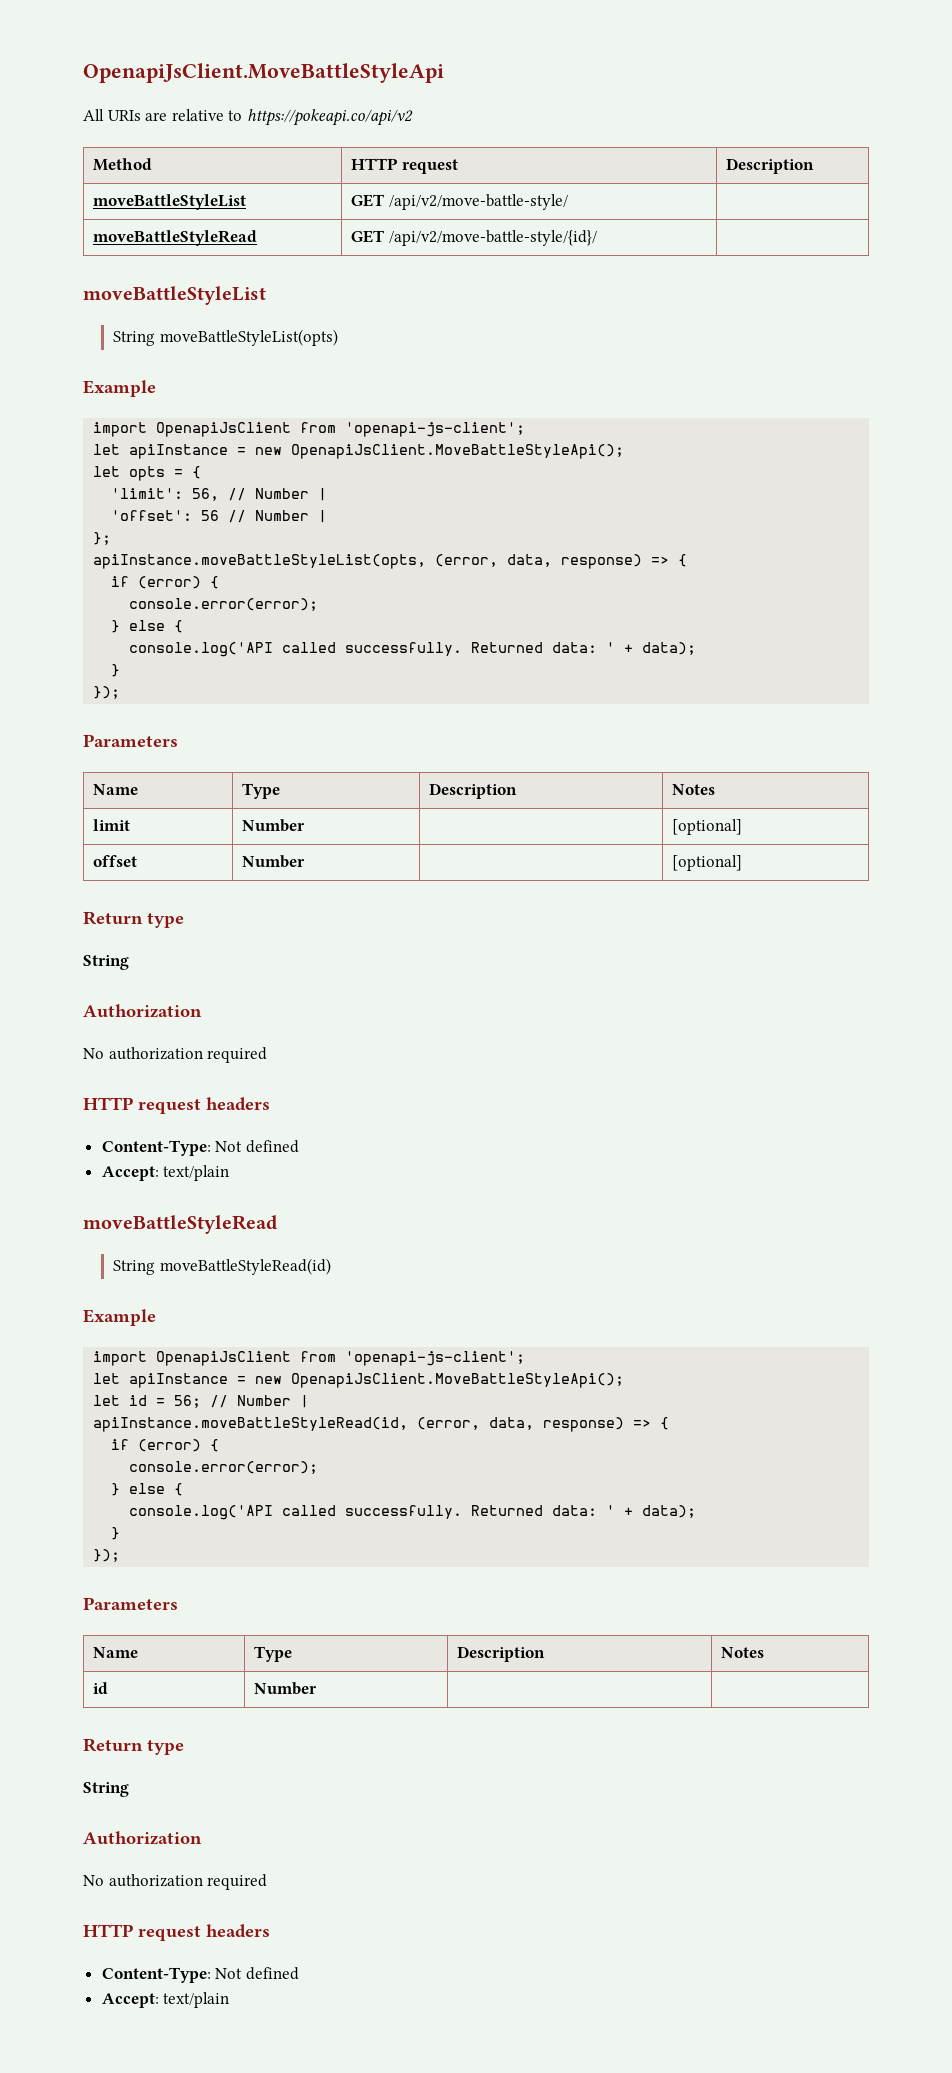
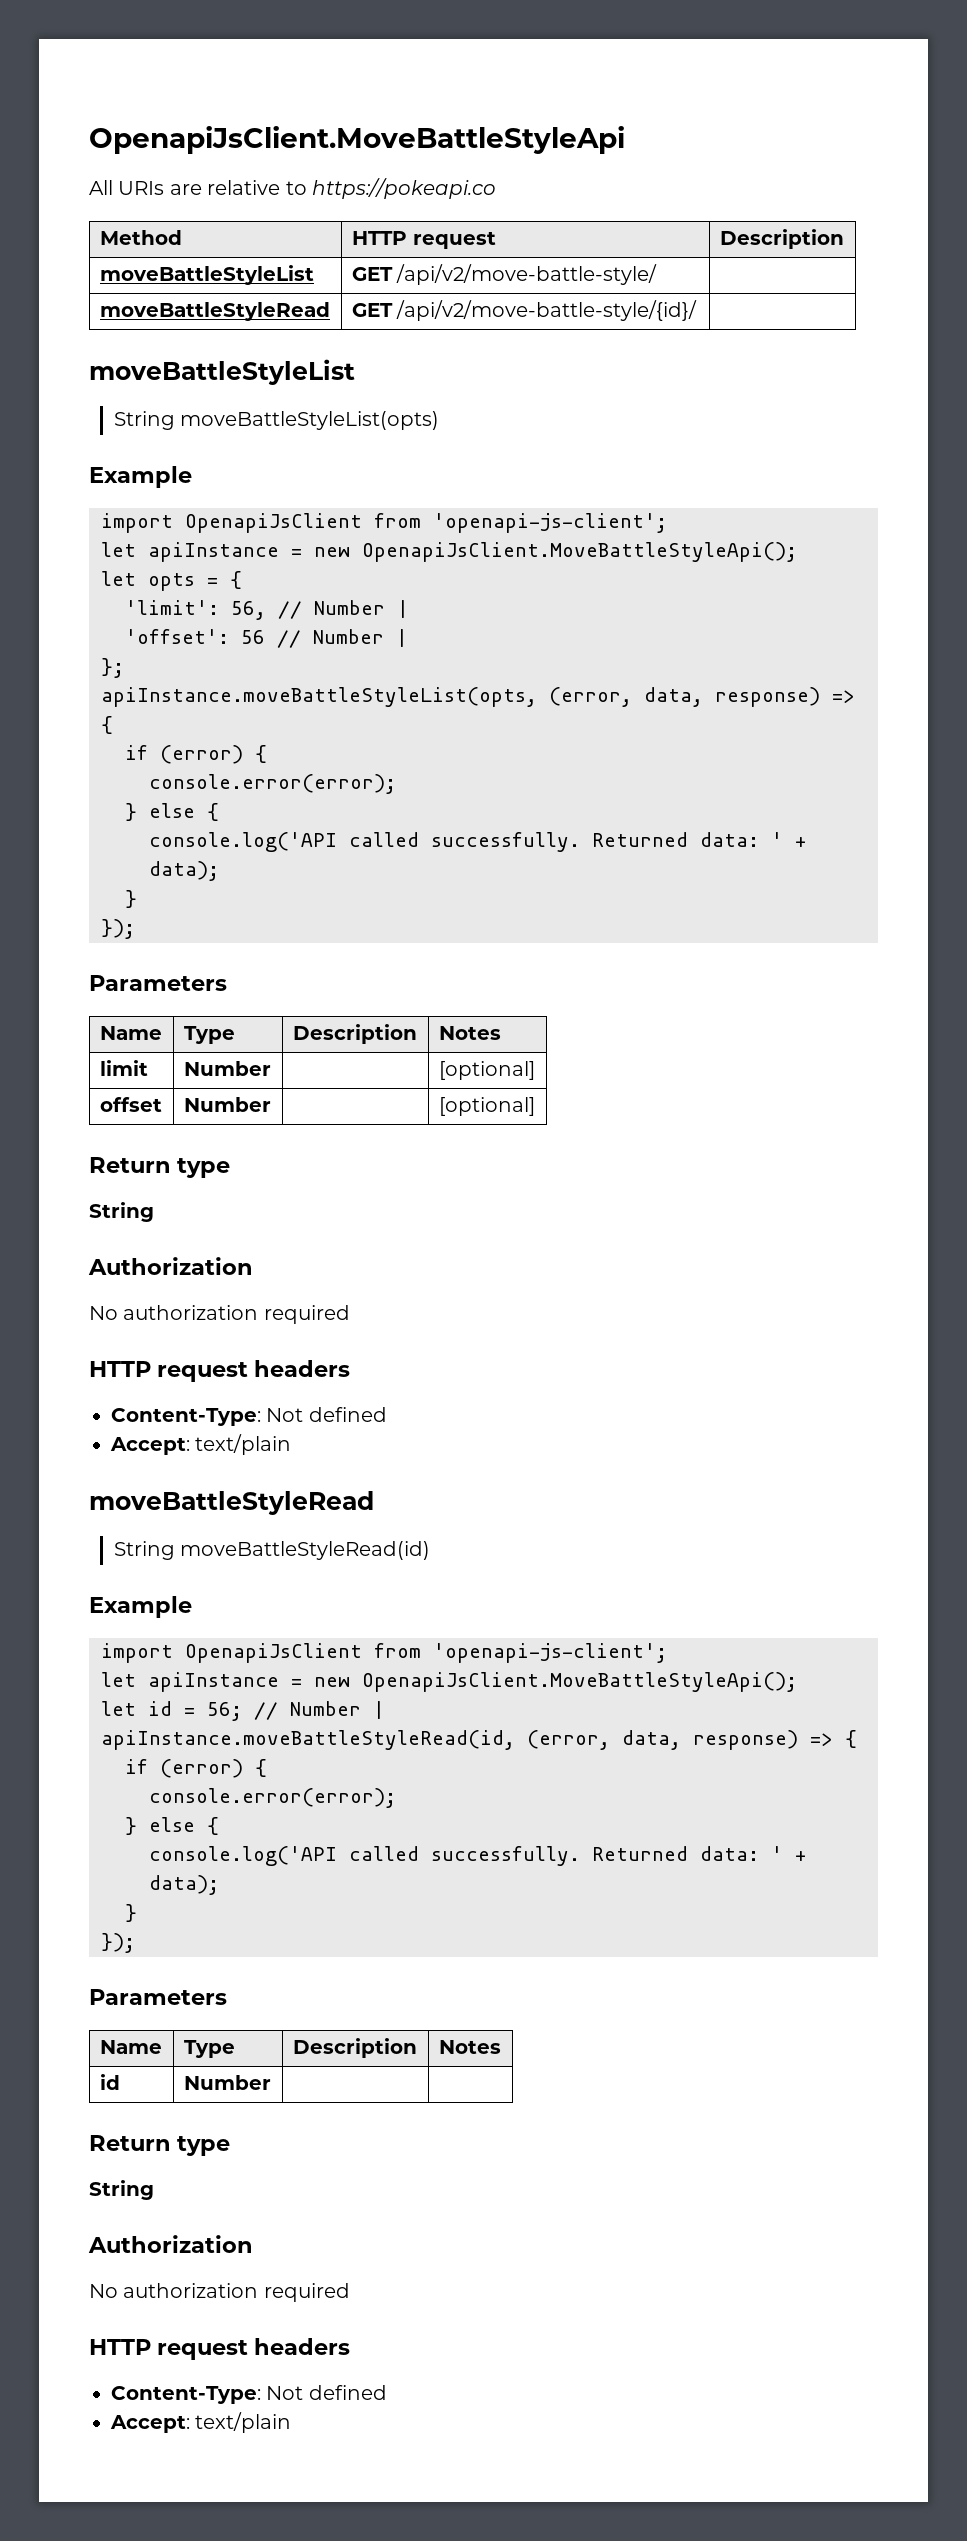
- All URIs are relative to https://pokeapi.co/api/v2
+ All URIs are relative to https://pokeapi.co

